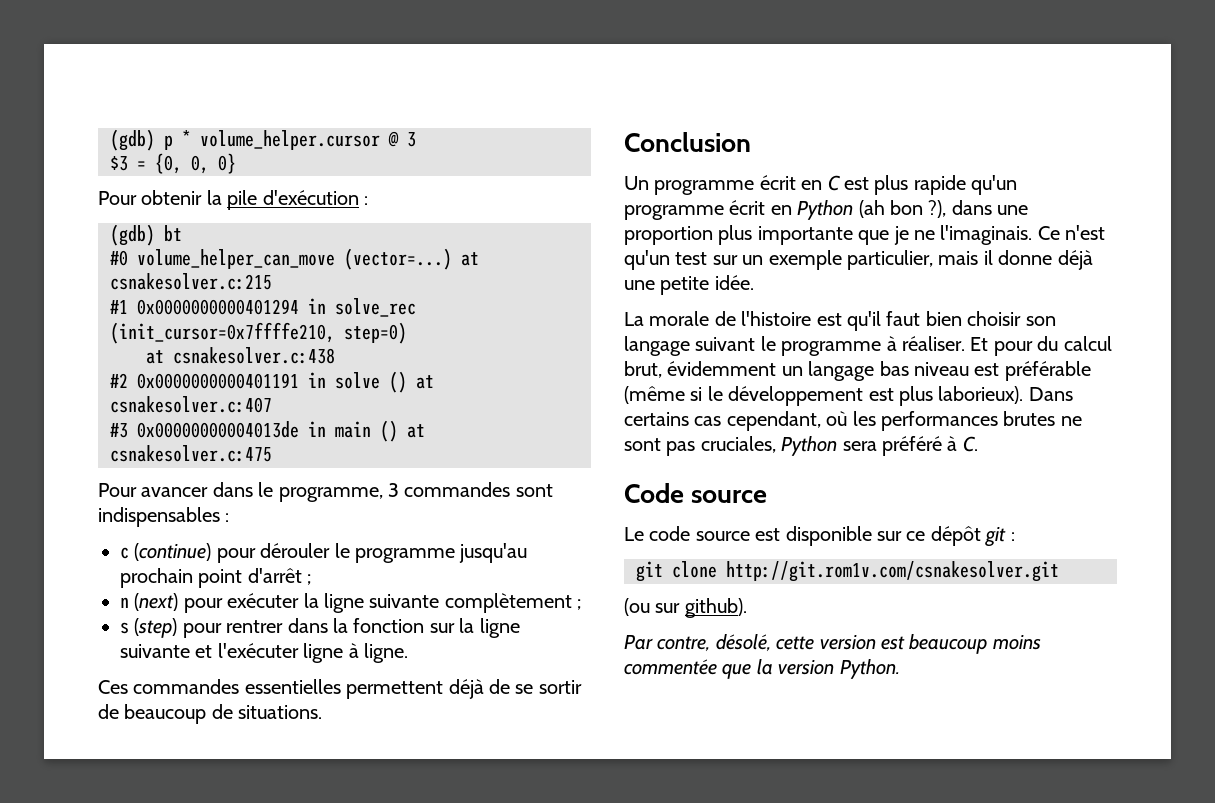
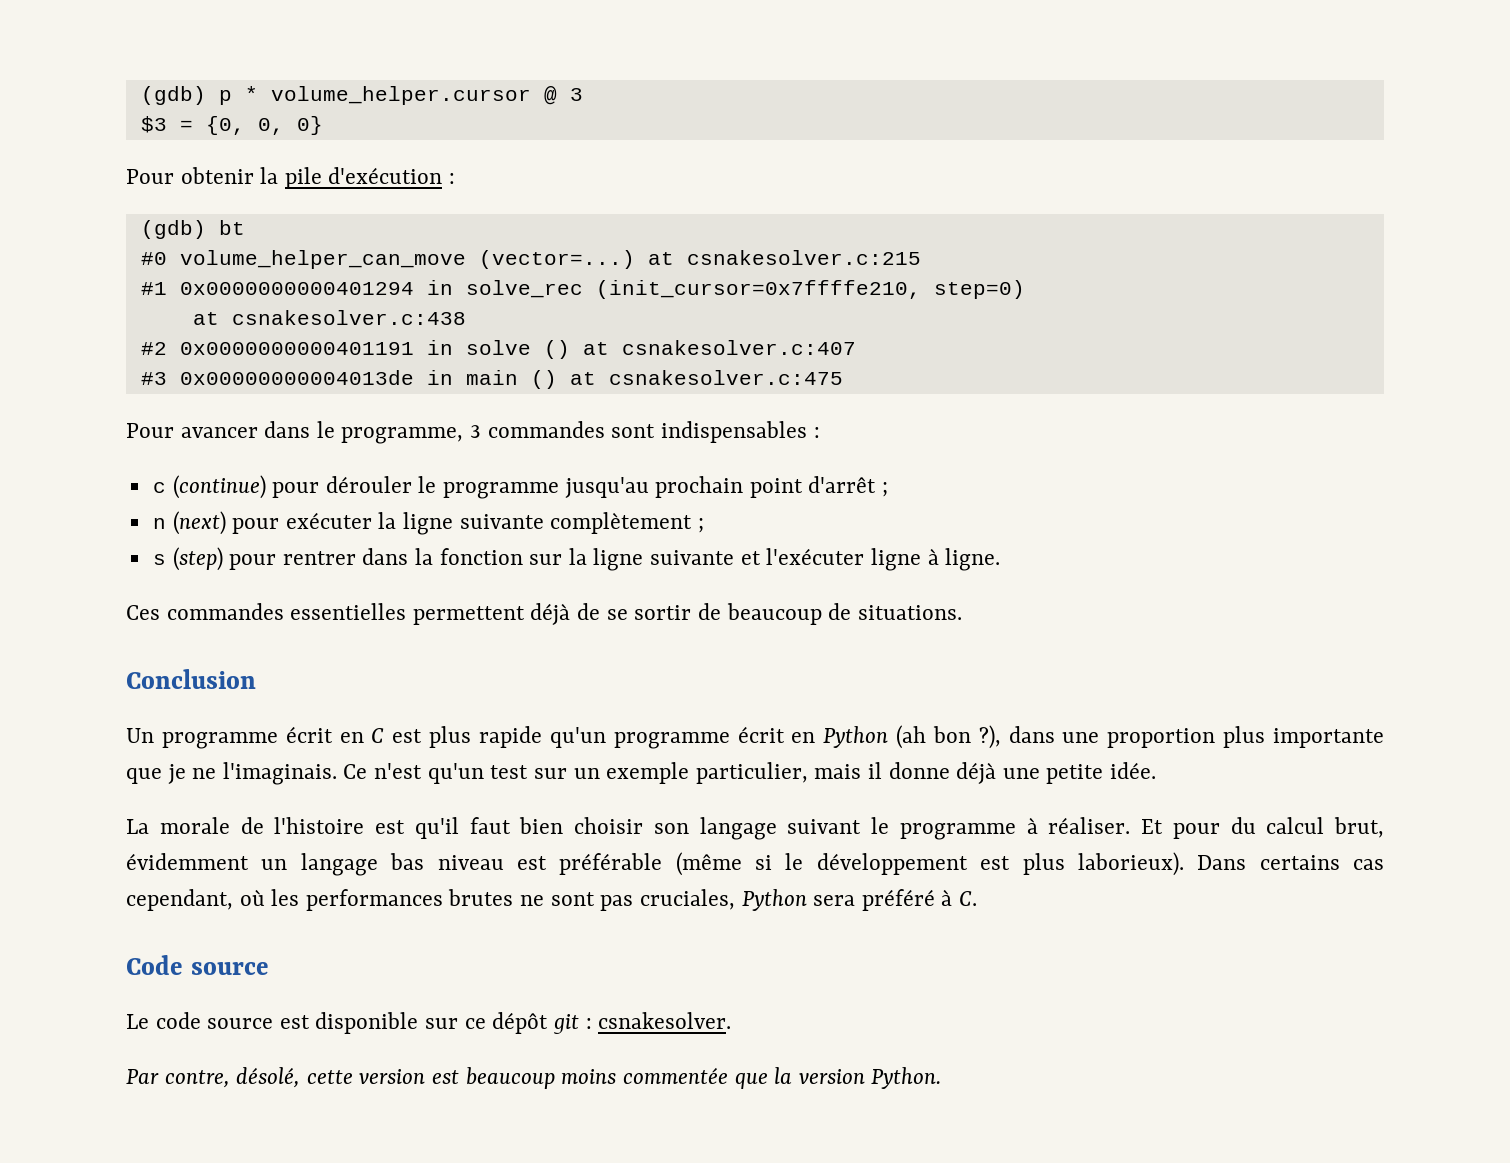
- Le code source est disponible sur ce dépôt git :
- git clone http://git.rom1v.com/csnakesolver.git
- (ou sur github).
+ Le code source est disponible sur ce dépôt git : csnakesolver.

